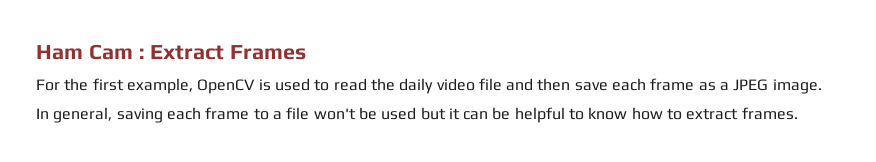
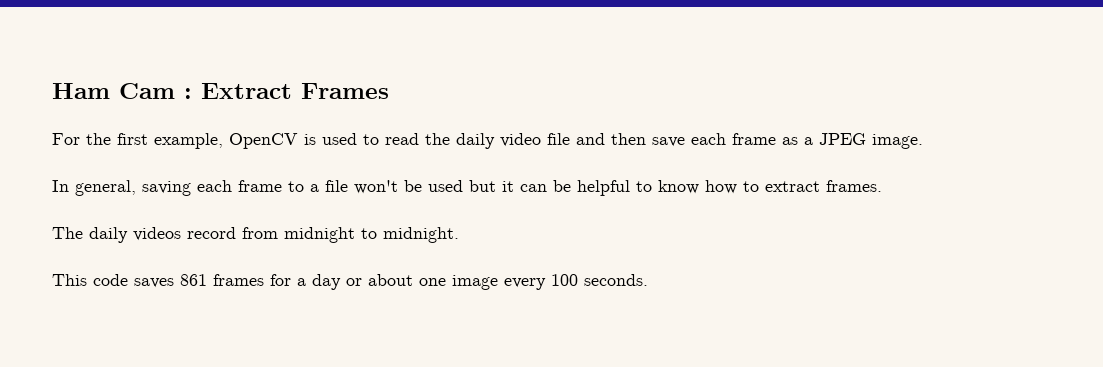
+ The daily videos record from midnight to midnight.
+ This code saves 861 frames for a day or about one image every 100 seconds.

